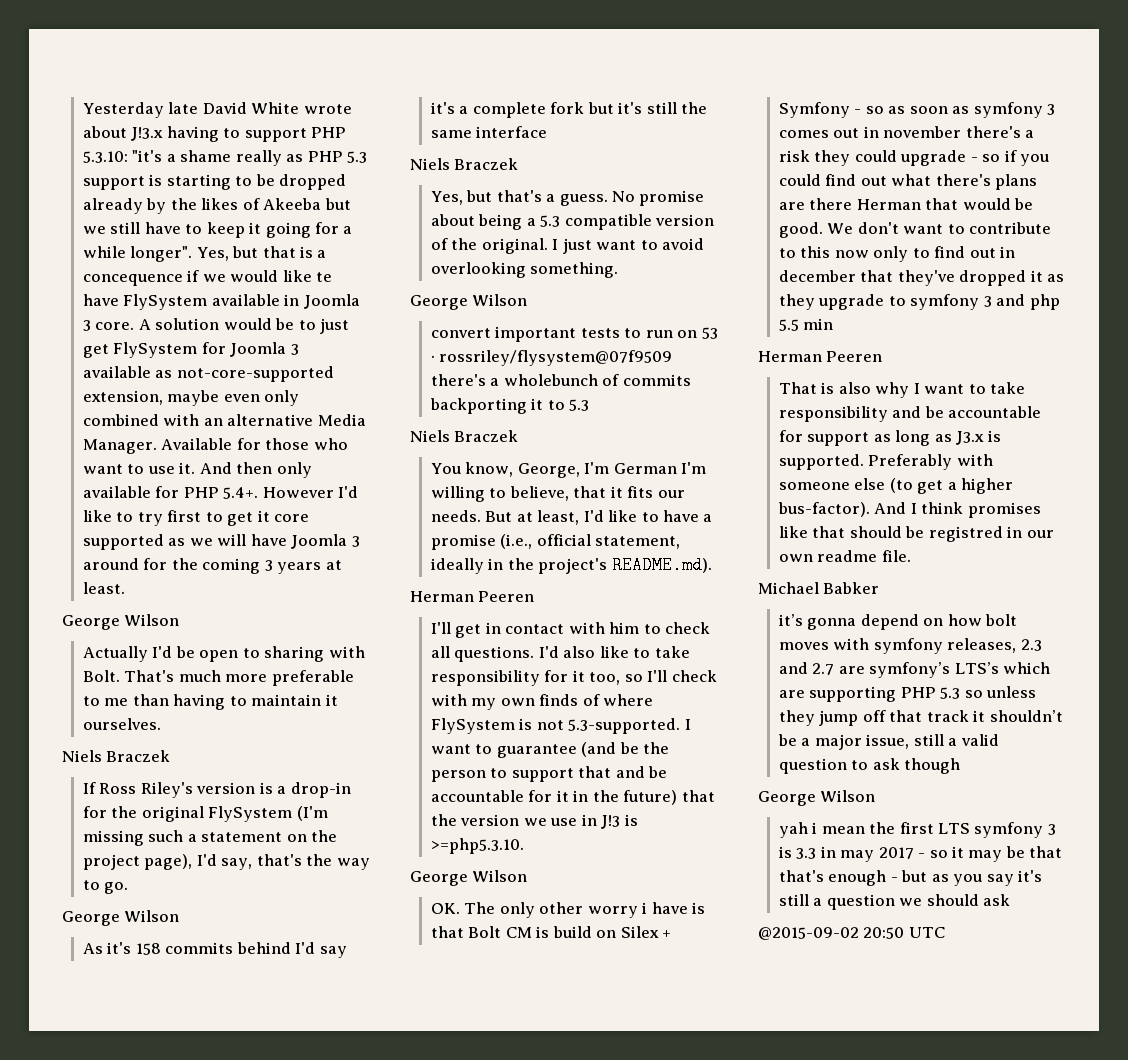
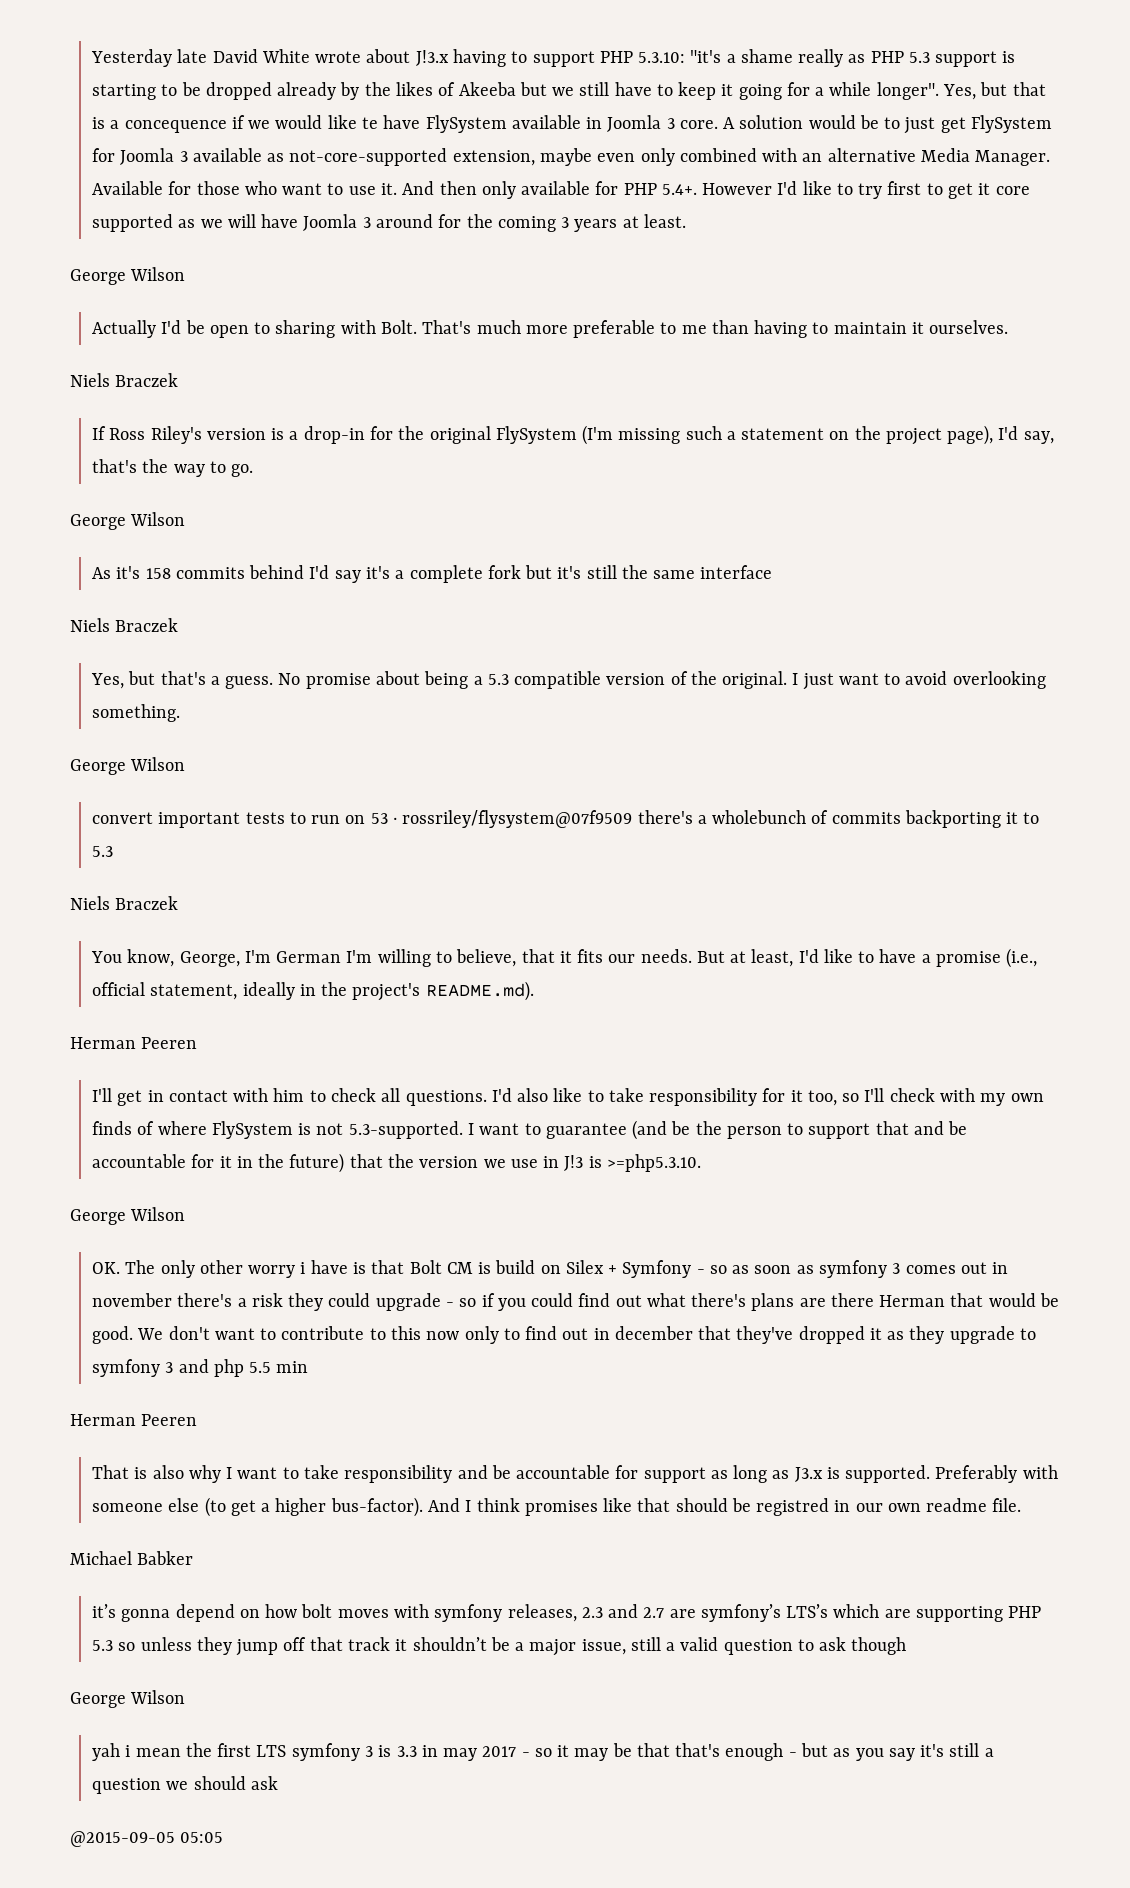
- @2015-09-02 20:50 UTC
+ @2015-09-05 05:05

